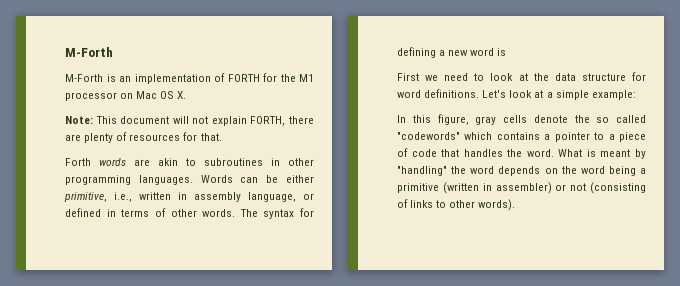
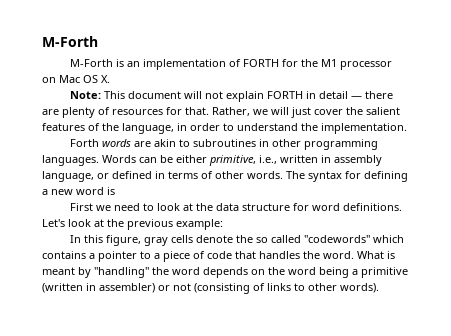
- Note: This document will not explain FORTH, there are plenty of resources for that.
+ Note: This document will not explain FORTH in detail — there are plenty of resources for that. Rather, we will just cover the salient features of the language, in order to understand the implementation.
- Let's look at a simple example:
+ Let's look at the previous example:

